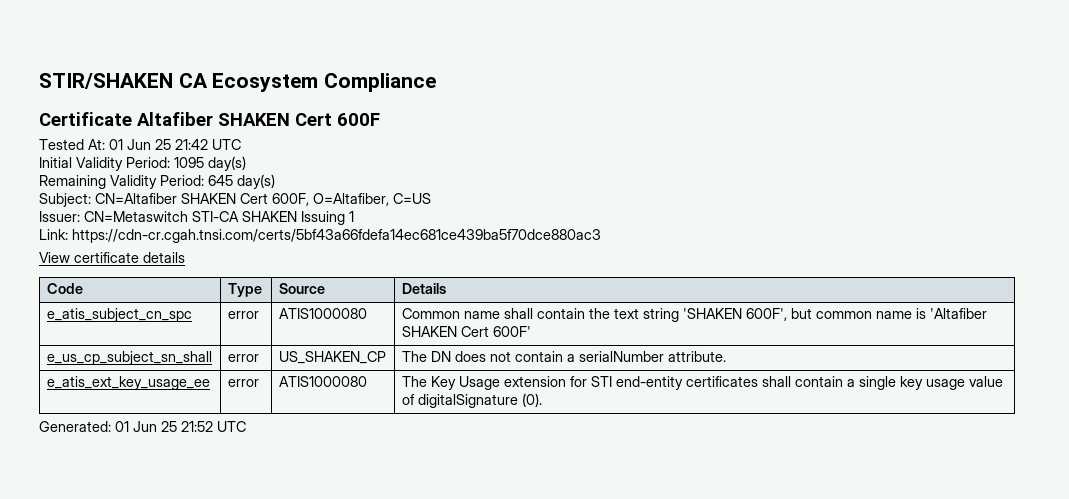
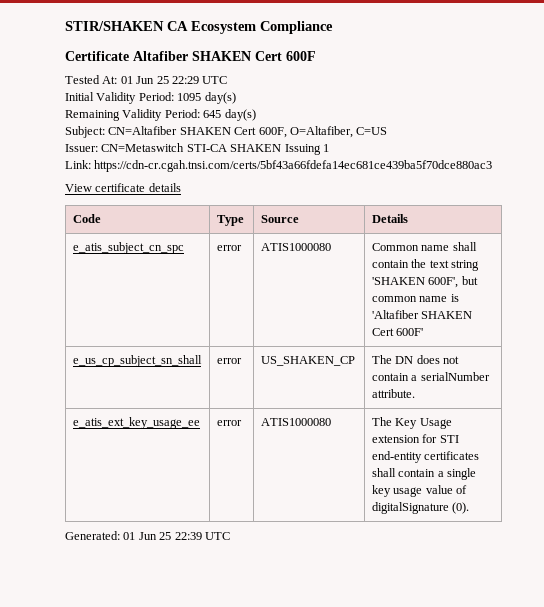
- Tested At: 01 Jun 25 21:42 UTC
+ Tested At: 01 Jun 25 22:29 UTC
- Generated: 01 Jun 25 21:52 UTC
+ Generated: 01 Jun 25 22:39 UTC

